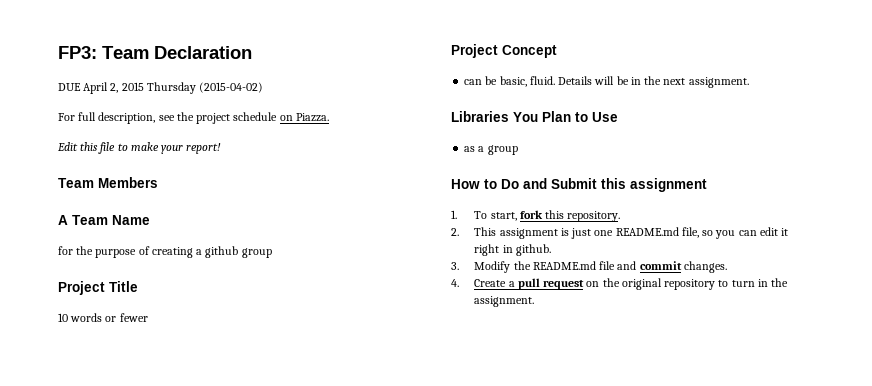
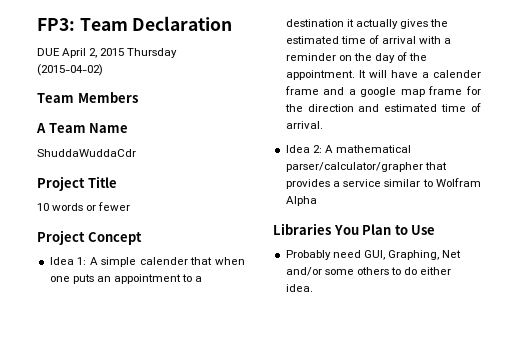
- For full description, see the project schedule on Piazza.
- Edit this file to make your report!
- for the purpose of creating a github group
+ ShuddaWuddaCdr
- can be basic, fluid. Details will be in the next assignment.
+ Idea 1: A simple calender that when one puts an appointment to a destination it actually gives the estimated time of arrival with a reminder on the day of the appointment. It will have a calender frame and a google map frame for the direction and estimated time of arrival.
+ Idea 2: A mathematical parser/calculator/grapher that provides a service similar to Wolfram Alpha
- as a group
- How to Do and Submit this assignment
- 1. To start, fork this repository.
- 2. This assignment is just one README.md file, so you can edit it right in github.
- 3. Modify the README.md file and commit changes.
- 4. Create a pull request on the original repository to turn in the assignment.
+ Probably need GUI, Graphing, Net and/or some others to do either idea.

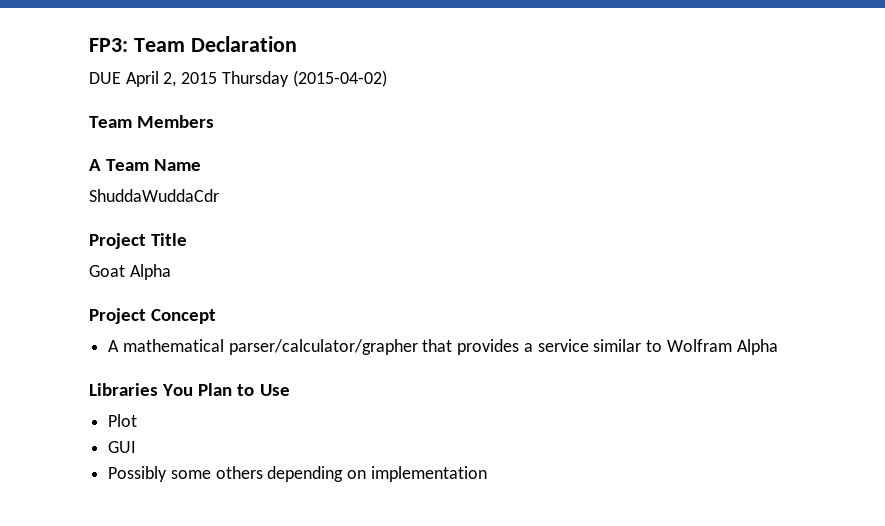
- 10 words or fewer
+ Goat Alpha
  Project Concept
- Idea 1: A simple calender that when one puts an appointment to a destination it actually gives the estimated time of arrival with a reminder on the day of the appointment. It will have a calender frame and a google map frame for the direction and estimated time of arrival.
- Idea 2: A mathematical parser/calculator/grapher that provides a service similar to Wolfram Alpha
+ A mathematical parser/calculator/grapher that provides a service similar to Wolfram Alpha
- Probably need GUI, Graphing, Net and/or some others to do either idea.
+ Plot
+ GUI
+ Possibly some others depending on implementation

